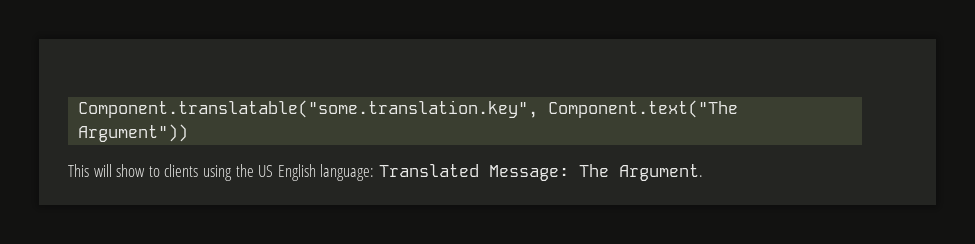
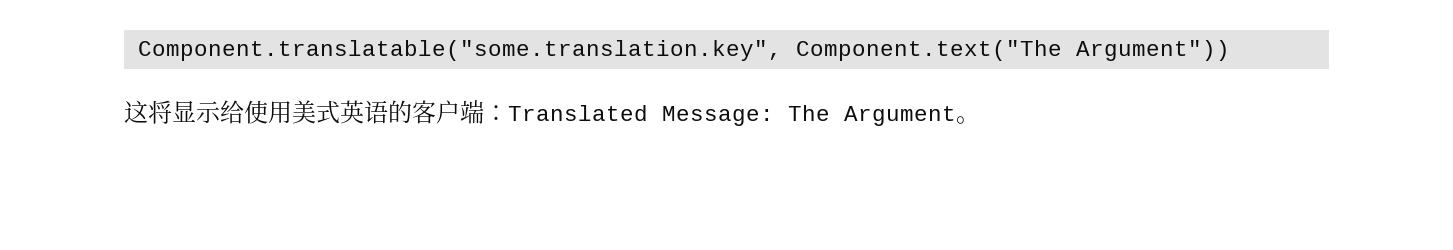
- This will show to clients using the US English language: Translated Message: The Argument.
+ 这将显示给使用美式英语的客户端：Translated Message: The Argument。

